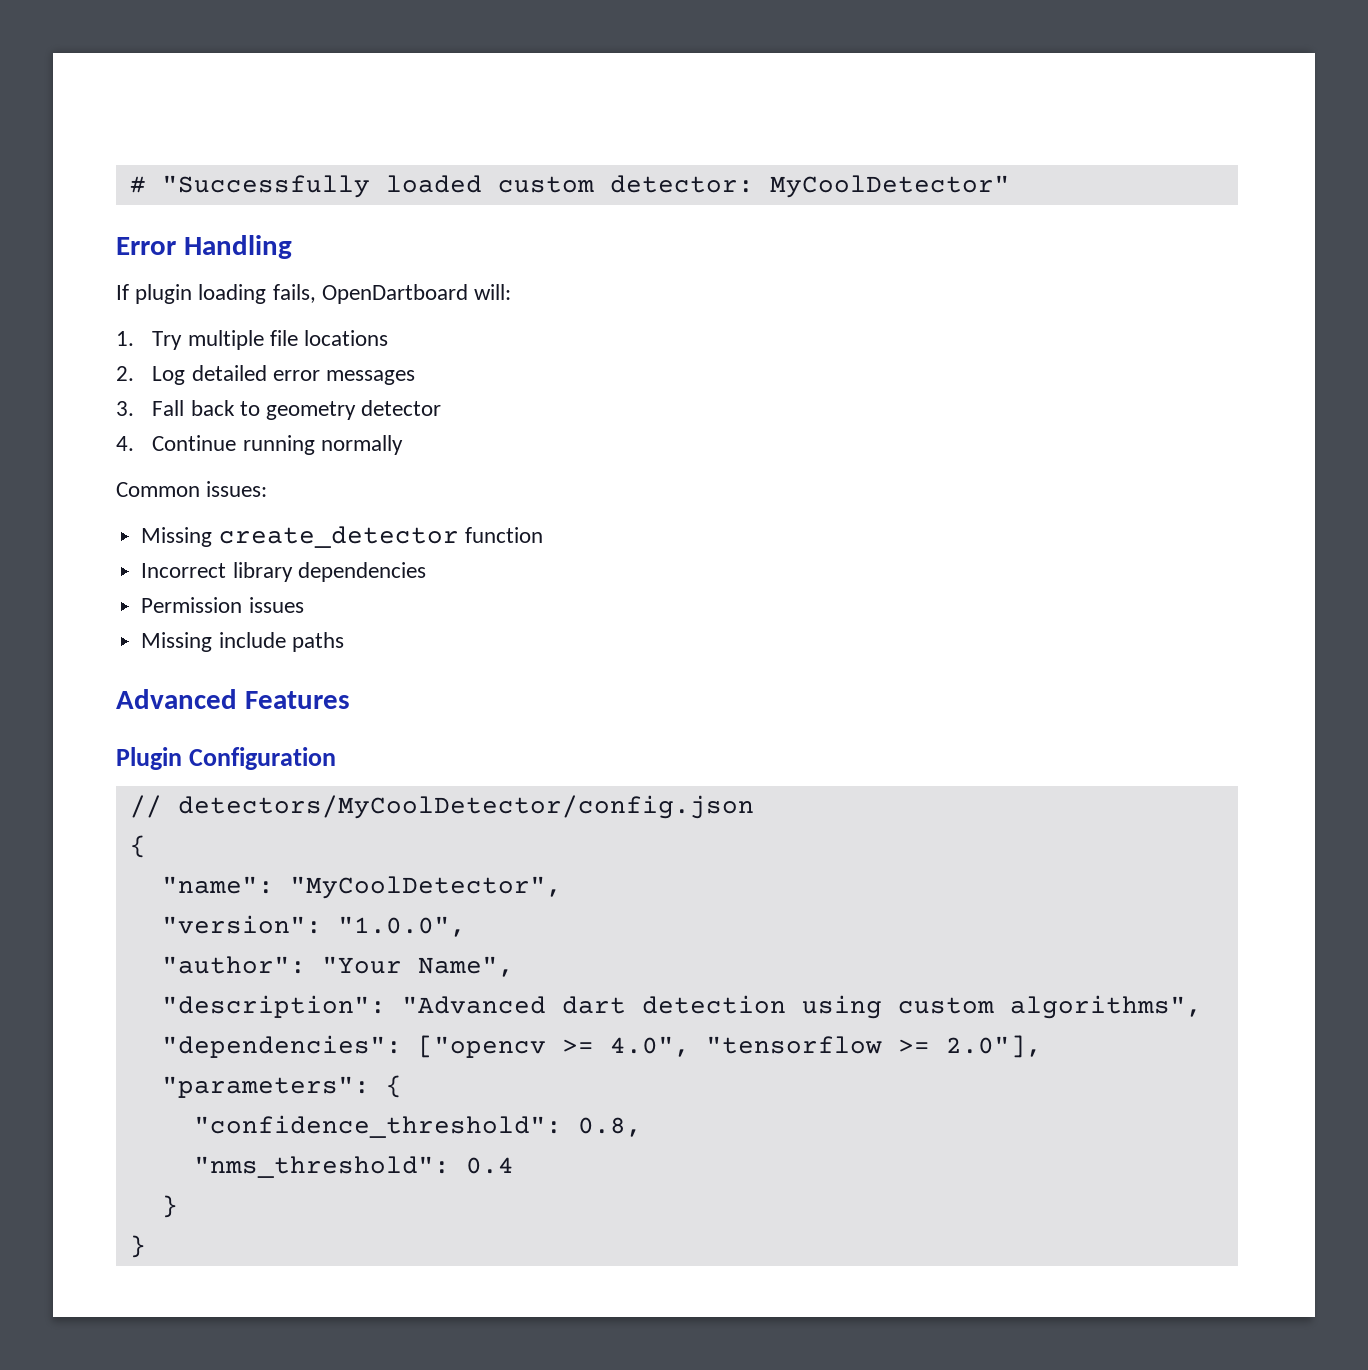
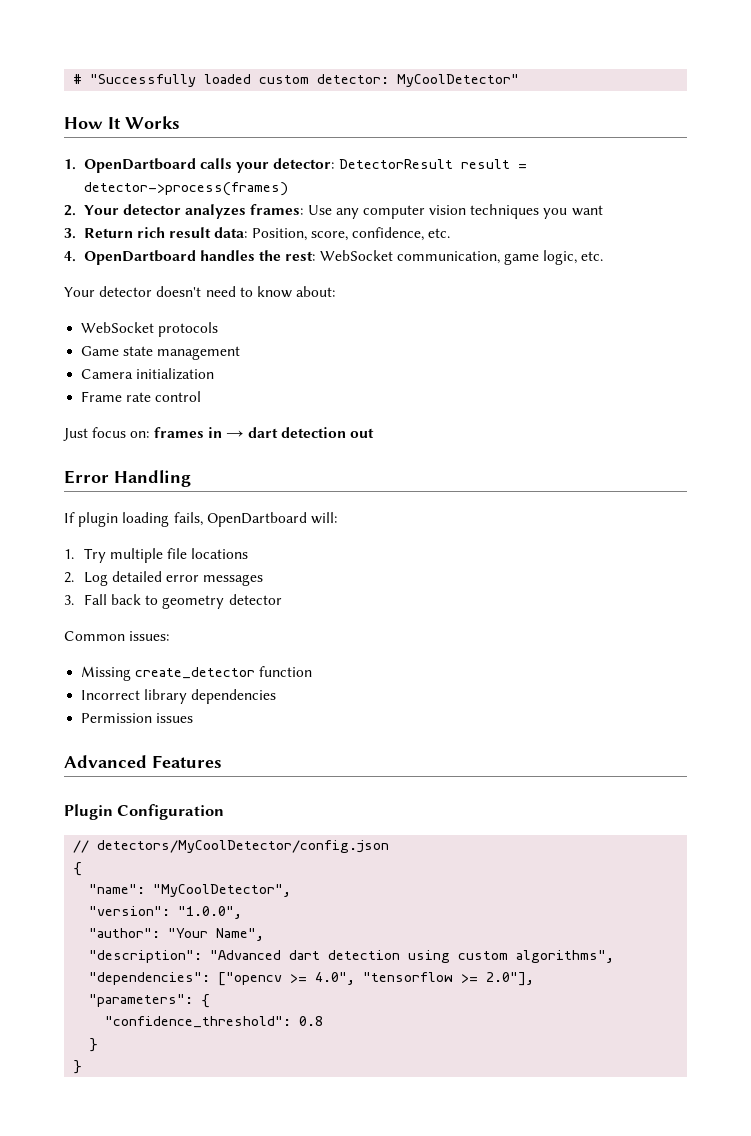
+ How It Works
+ 1. OpenDartboard calls your detector: DetectorResult result = detector->process(frames)
+ 2. Your detector analyzes frames: Use any computer vision techniques you want
+ 3. Return rich result data: Position, score, confidence, etc.
+ 4. OpenDartboard handles the rest: WebSocket communication, game logic, etc.
+ Your detector doesn't need to know about:
+ WebSocket protocols
+ Game state management
+ Camera initialization
+ Frame rate control
+ Just focus on: frames in → dart detection out
- 4. Continue running normally
- Missing include paths
- "confidence_threshold": 0.8,
- "nms_threshold": 0.4
+ "confidence_threshold": 0.8

